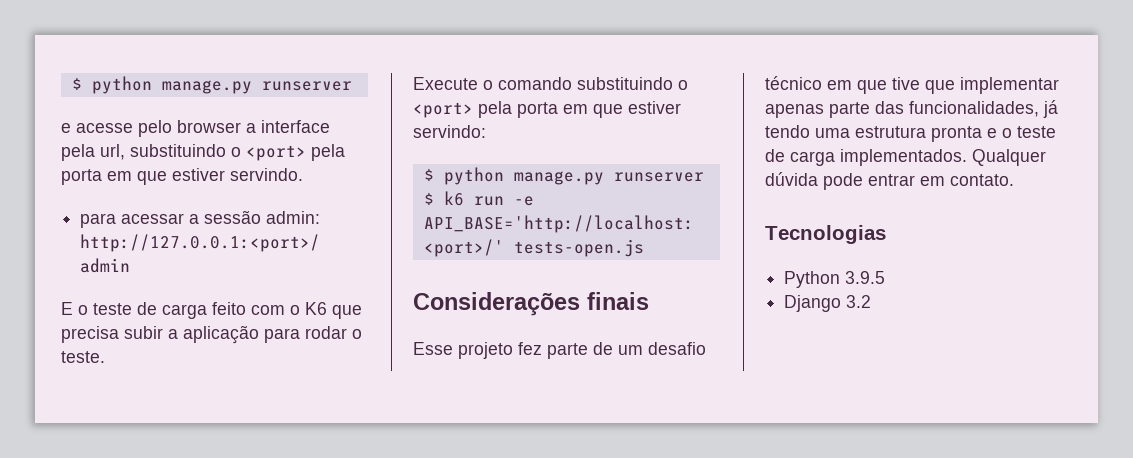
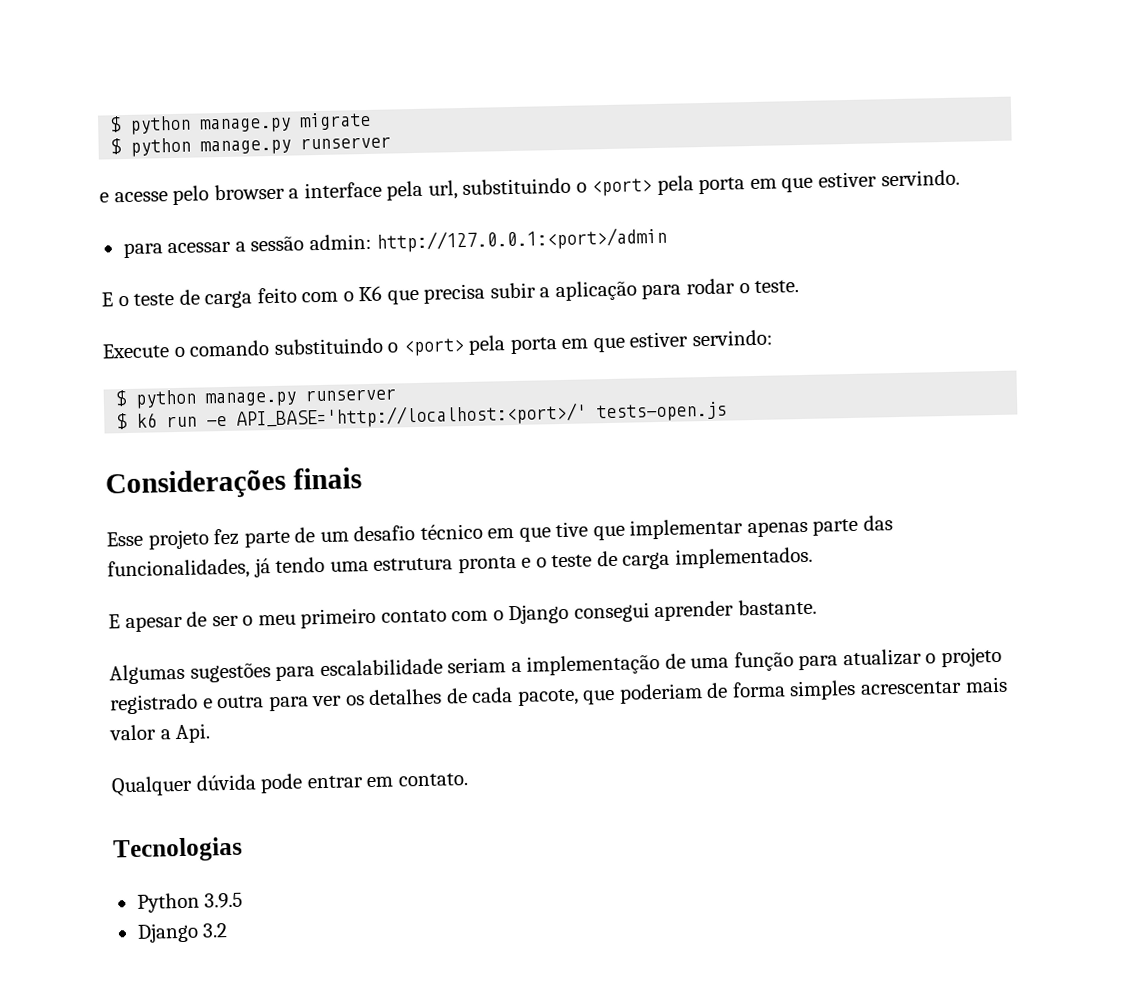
+ $ python manage.py migrate
- Esse projeto fez parte de um desafio técnico em que tive que implementar apenas parte das funcionalidades, já tendo uma estrutura pronta e o teste de carga implementados. Qualquer dúvida pode entrar em contato.
+ Esse projeto fez parte de um desafio técnico em que tive que implementar apenas parte das funcionalidades, já tendo uma estrutura pronta e o teste de carga implementados.
+ E apesar de ser o meu primeiro contato com o Django consegui aprender bastante.
+ Algumas sugestões para escalabilidade seriam a implementação de uma função para atualizar o projeto registrado e outra para ver os detalhes de cada pacote, que poderiam de forma simples acrescentar mais valor a Api.
+ Qualquer dúvida pode entrar em contato.

